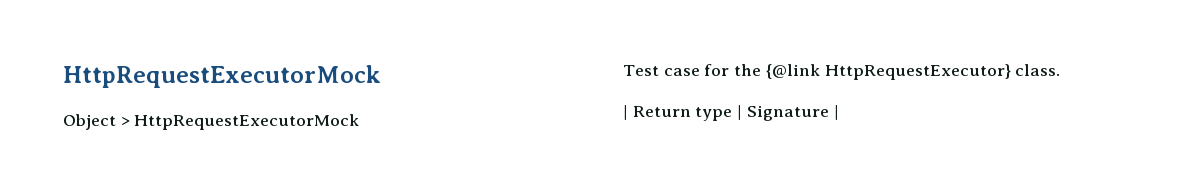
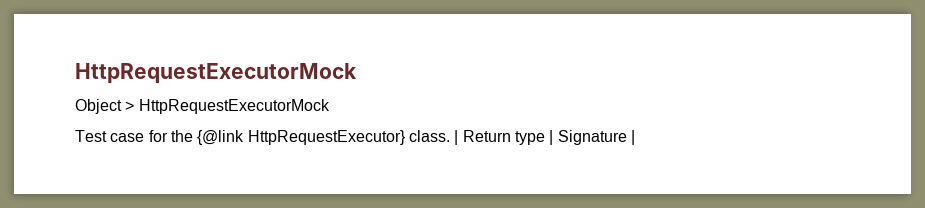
- Test case for the {@link HttpRequestExecutor} class.
- | Return type | Signature |
+ Test case for the {@link HttpRequestExecutor} class. | Return type | Signature |

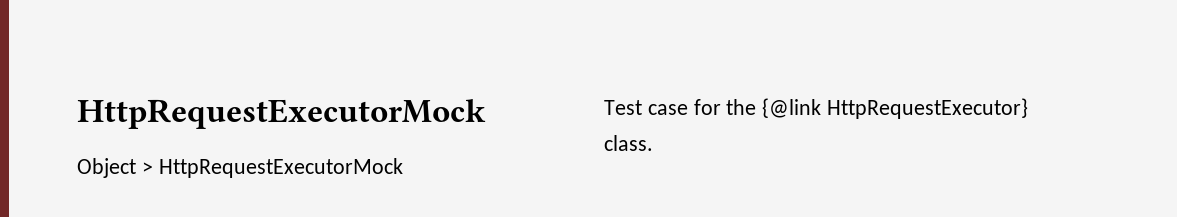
- | Return type | Signature |

